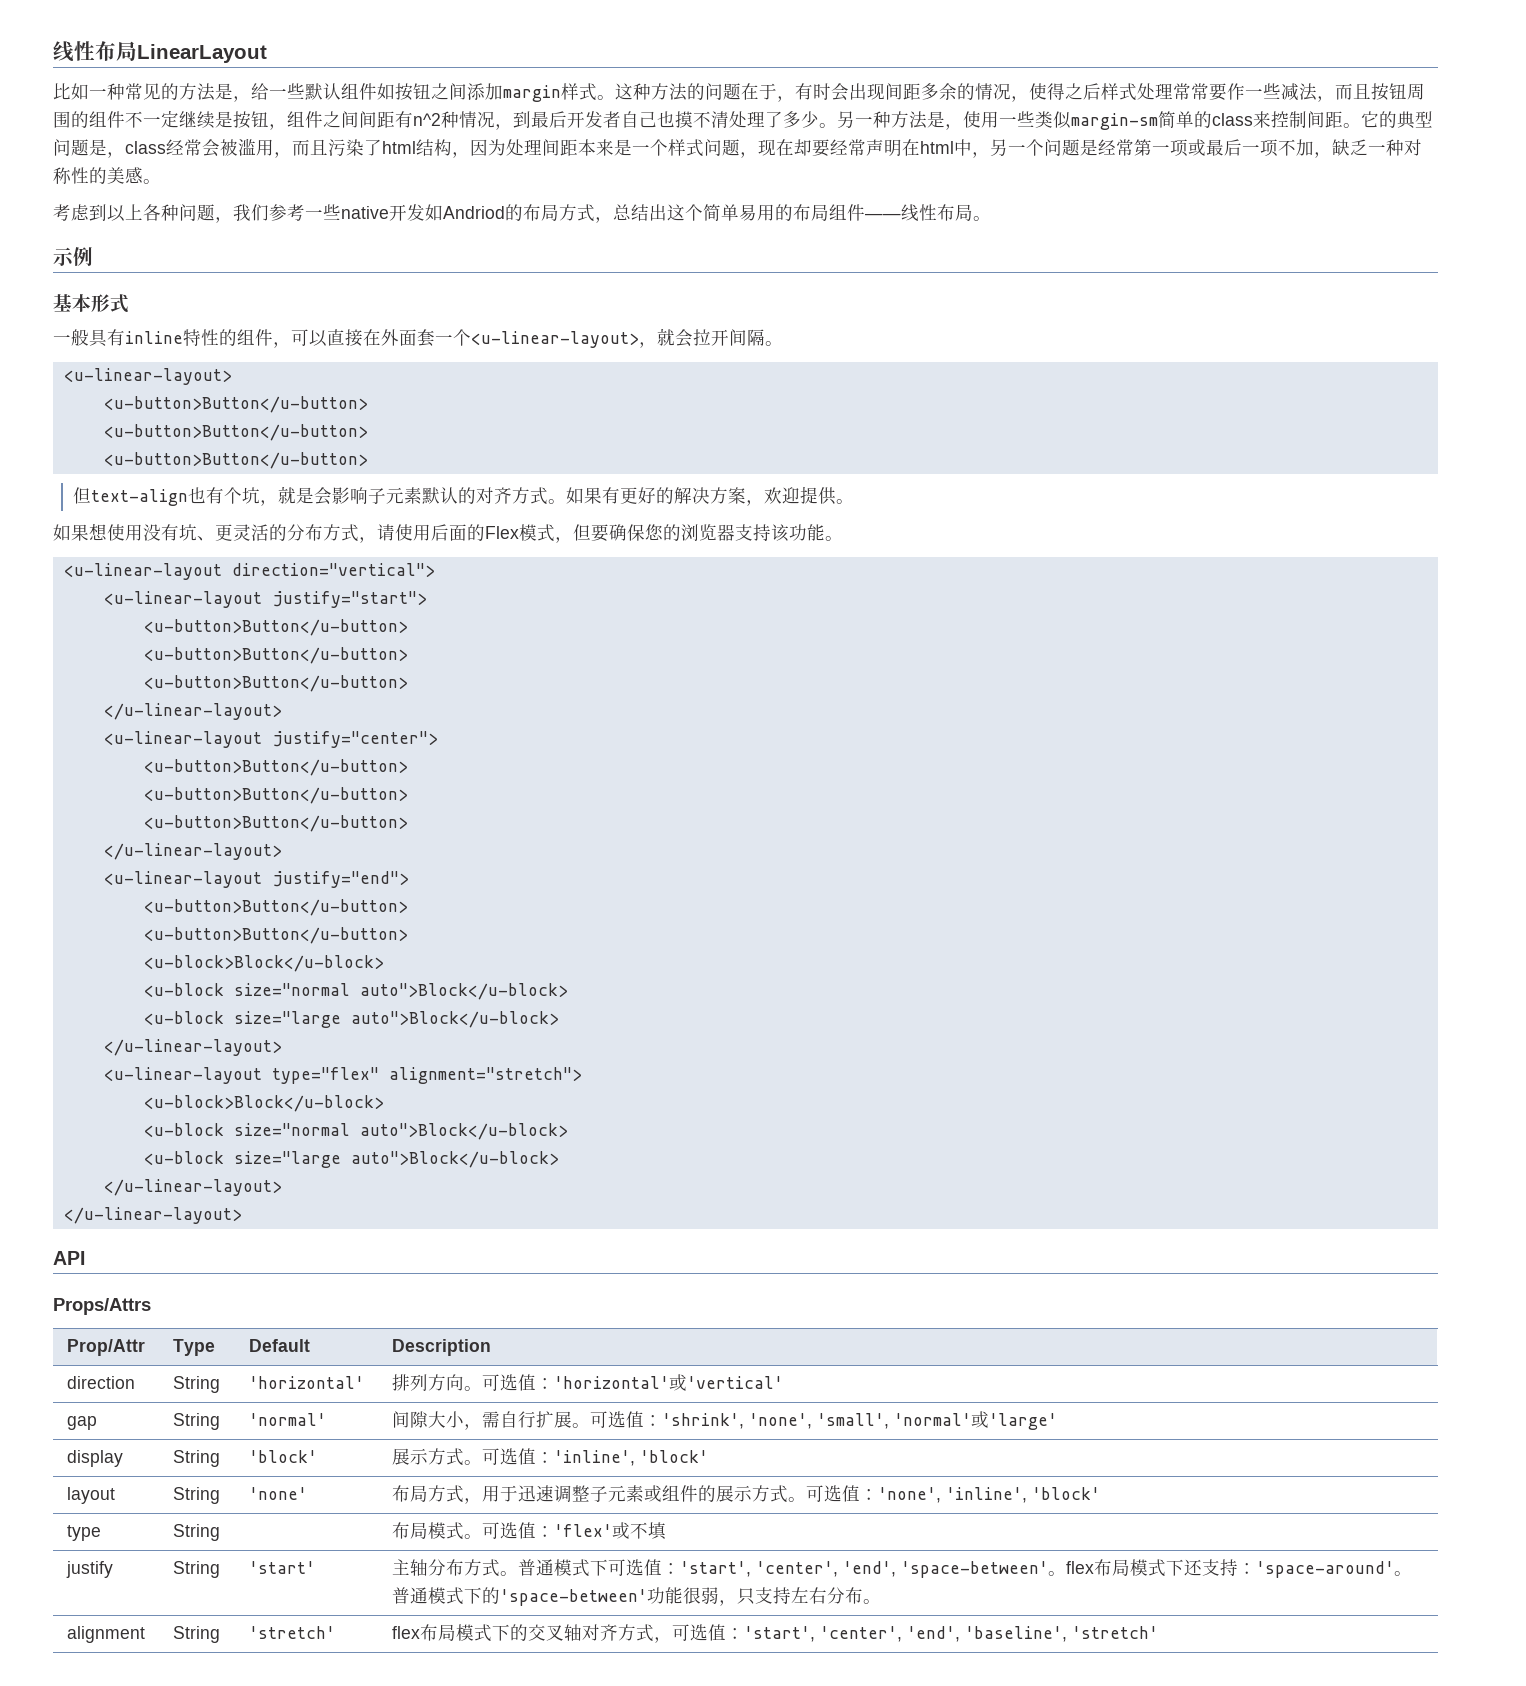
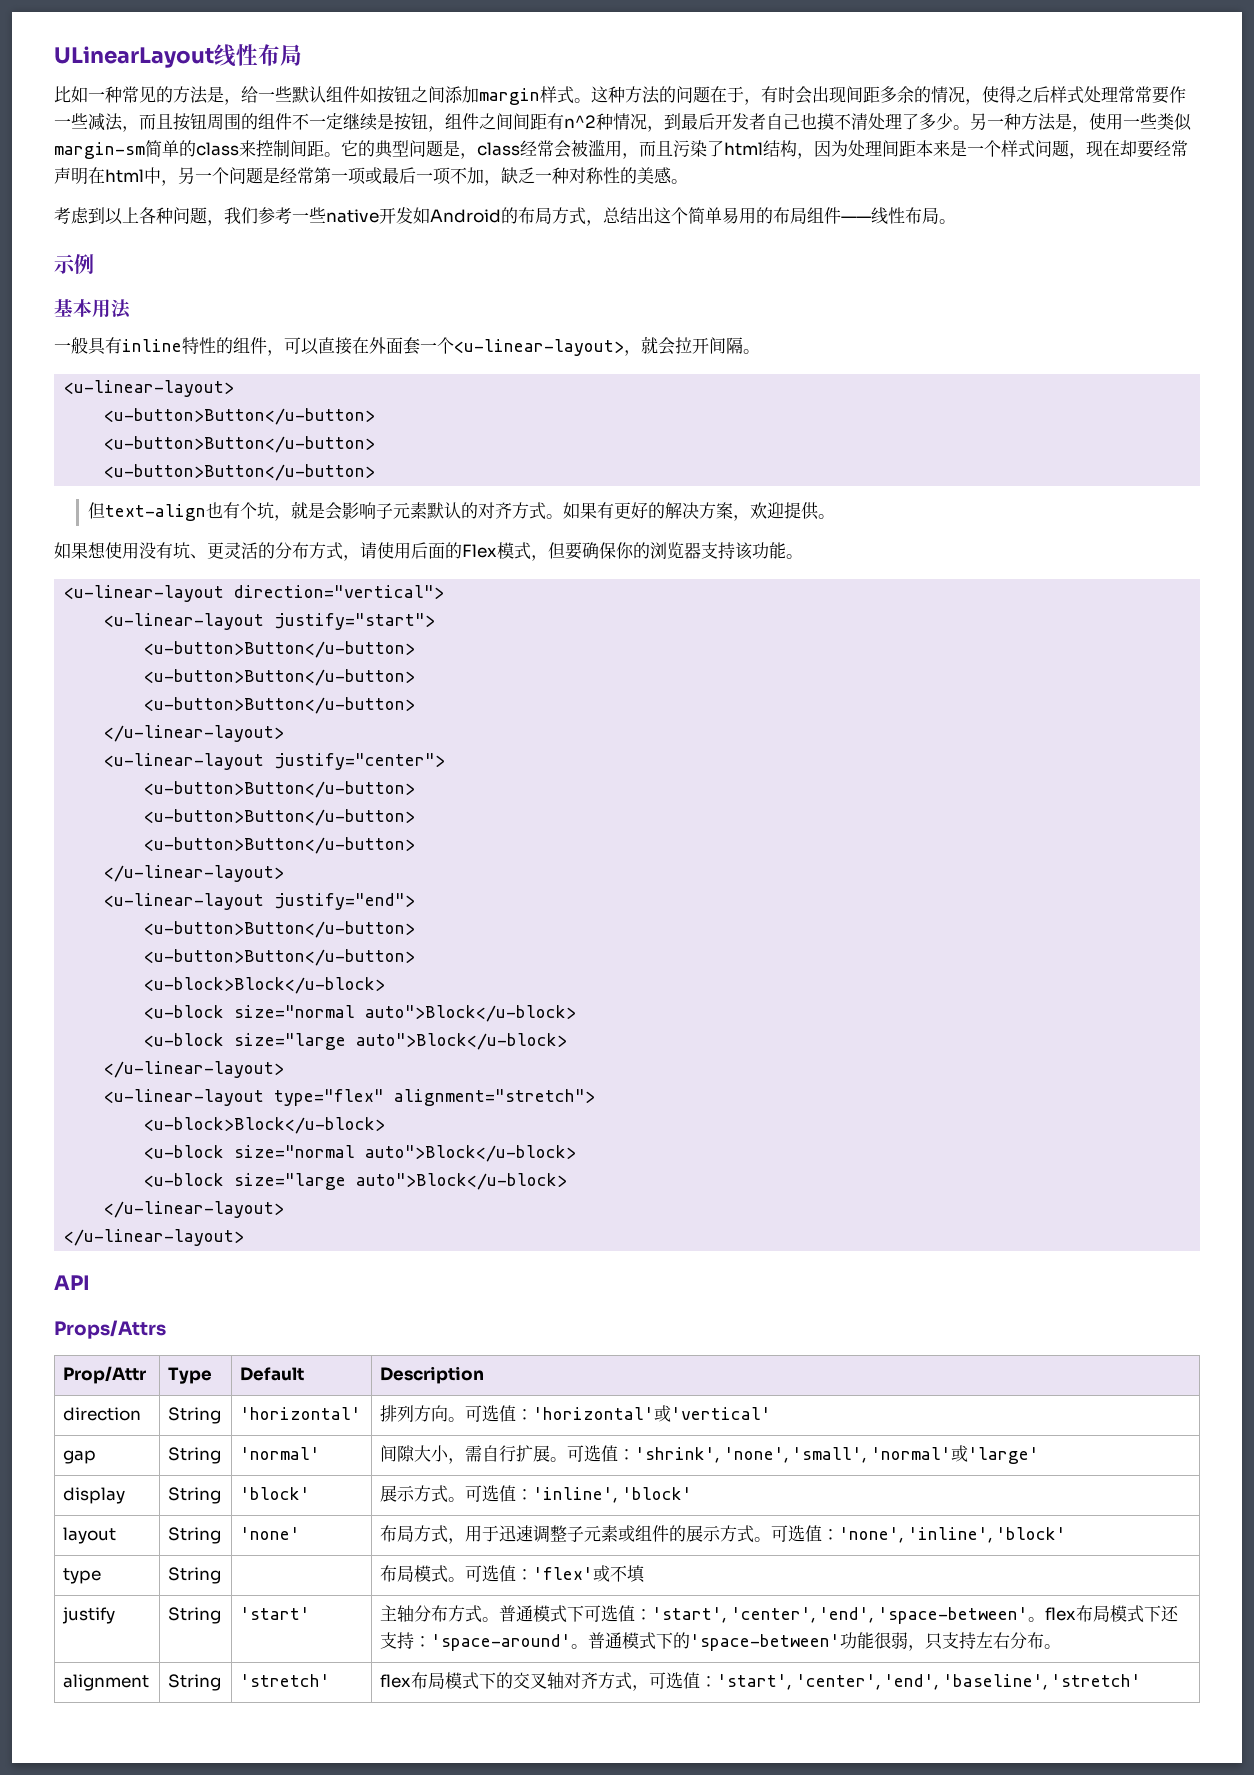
- 线性布局LinearLayout
+ ULinearLayout线性布局
- 考虑到以上各种问题，我们参考一些native开发如Andriod的布局方式，总结出这个简单易用的布局组件——线性布局。
+ 考虑到以上各种问题，我们参考一些native开发如Android的布局方式，总结出这个简单易用的布局组件——线性布局。
- 基本形式
+ 基本用法
- 如果想使用没有坑、更灵活的分布方式，请使用后面的Flex模式，但要确保您的浏览器支持该功能。
+ 如果想使用没有坑、更灵活的分布方式，请使用后面的Flex模式，但要确保你的浏览器支持该功能。

